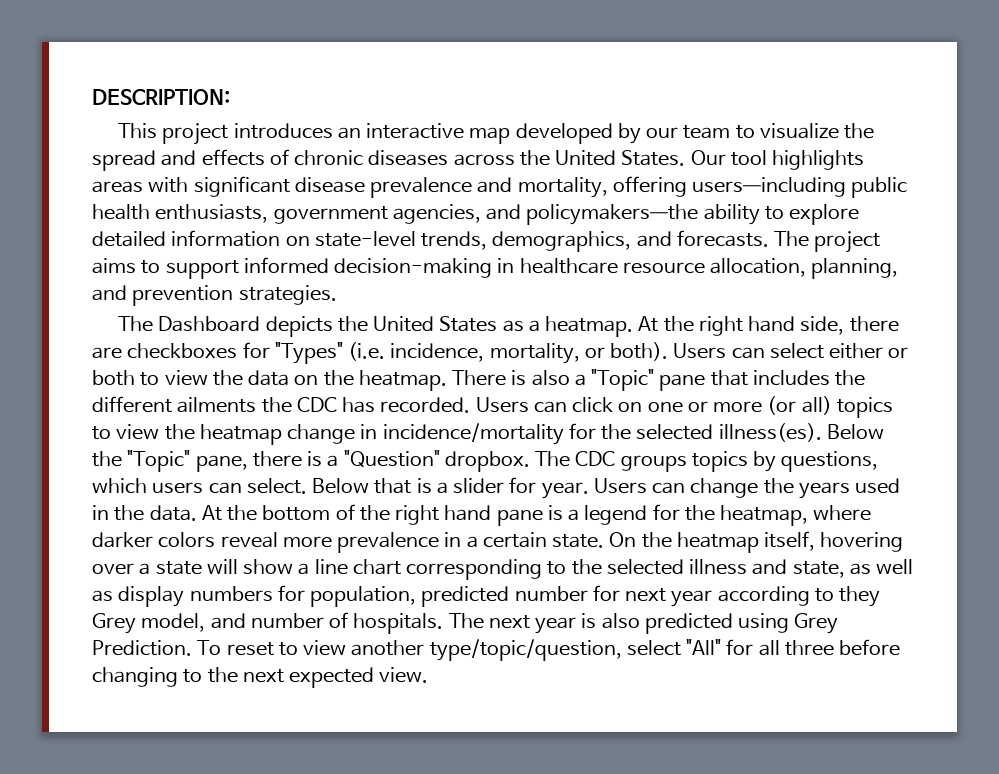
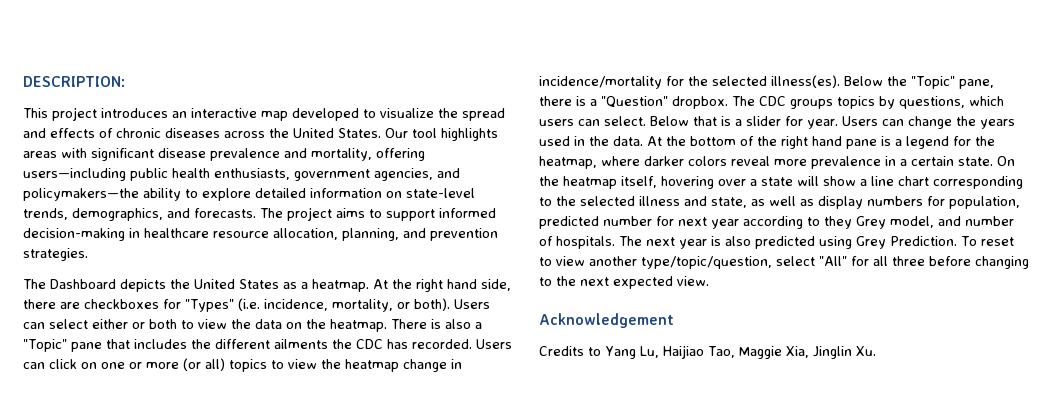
- This project introduces an interactive map developed by our team to visualize the spread and effects of chronic diseases across the United States.
+ This project introduces an interactive map developed to visualize the spread and effects of chronic diseases across the United States.
+ Acknowledgement
+ Credits to Yang Lu, Haijiao Tao, Maggie Xia, Jinglin Xu.

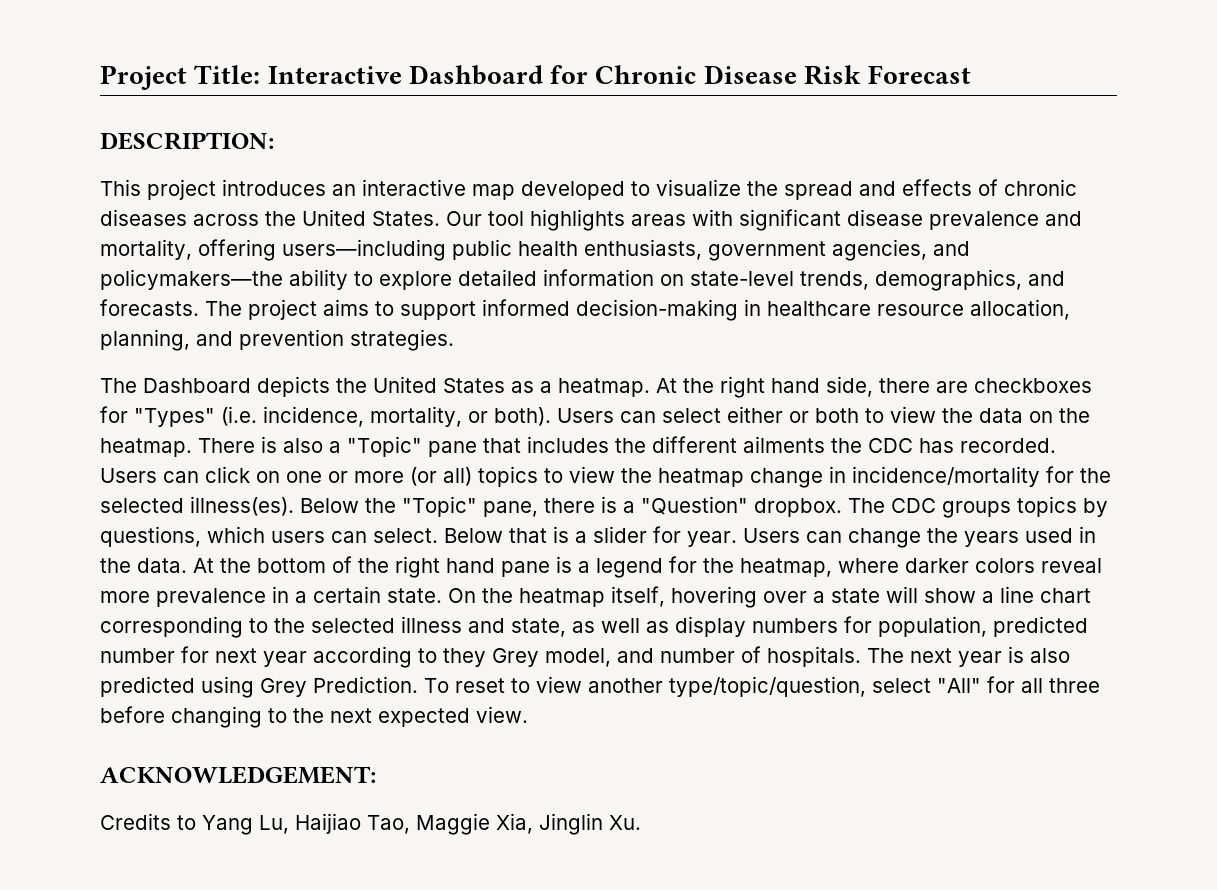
+ Project Title: Interactive Dashboard for Chronic Disease Risk Forecast
- Acknowledgement
+ ACKNOWLEDGEMENT:

